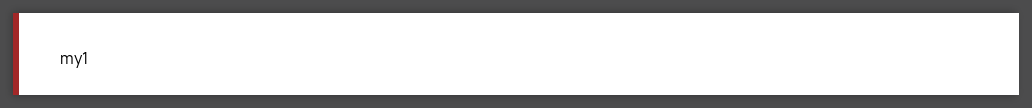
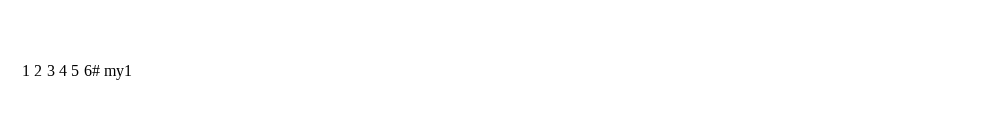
- my1
+ 1 2 3 4 5 6# my1

